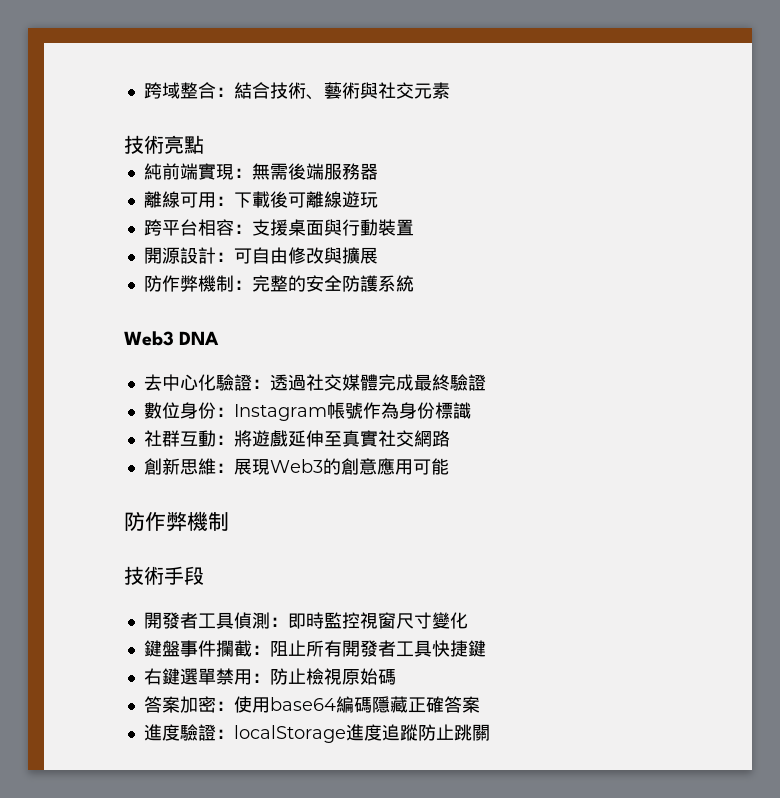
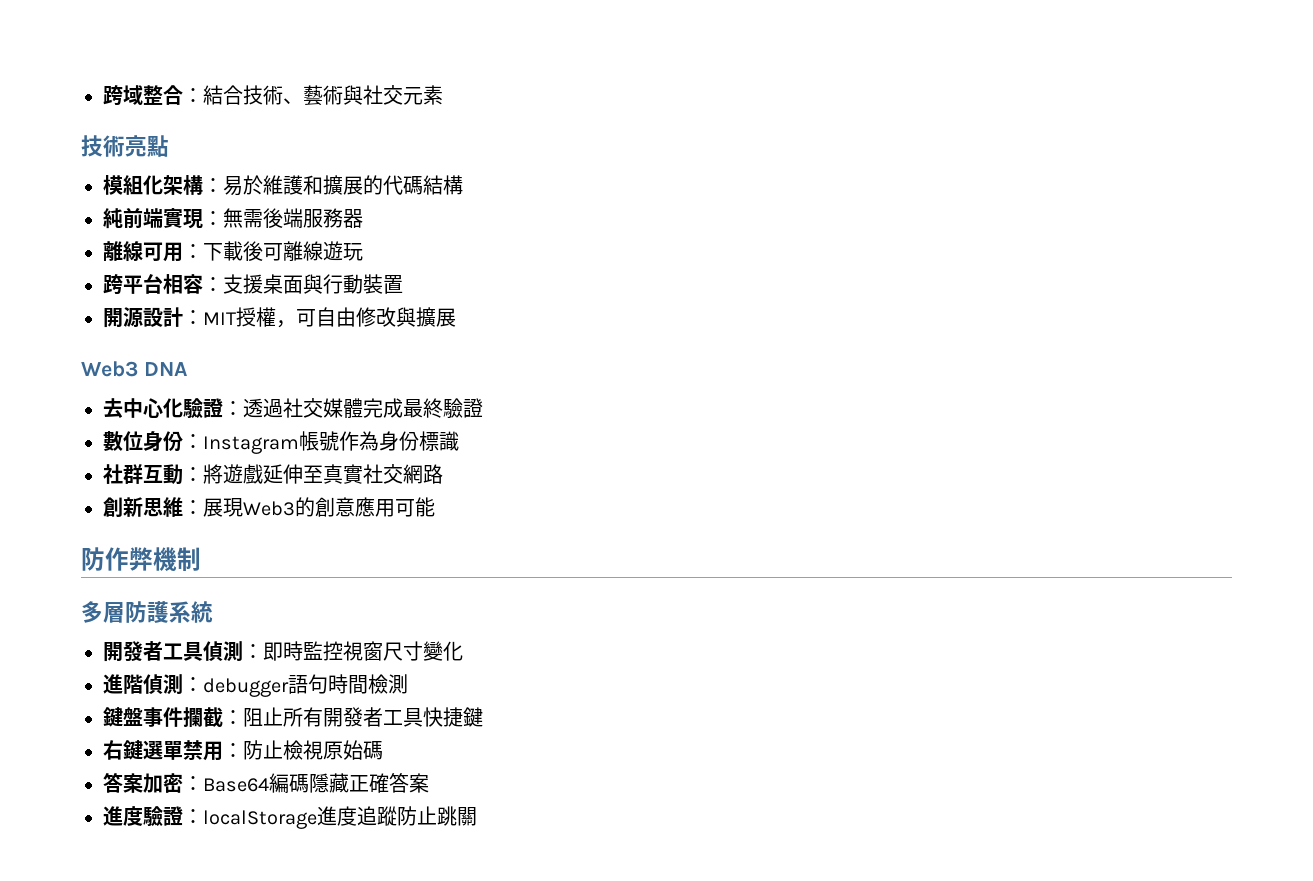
+ 模組化架構：易於維護和擴展的代碼結構
- 開源設計：可自由修改與擴展
+ 開源設計：MIT授權，可自由修改與擴展
- 防作弊機制：完整的安全防護系統
- 技術手段
+ 多層防護系統
+ 進階偵測：debugger語句時間檢測
- 答案加密：使用base64編碼隱藏正確答案
+ 答案加密：Base64編碼隱藏正確答案

